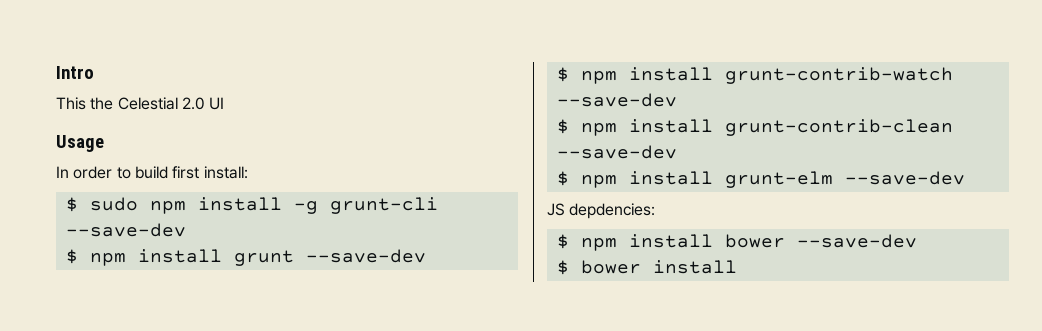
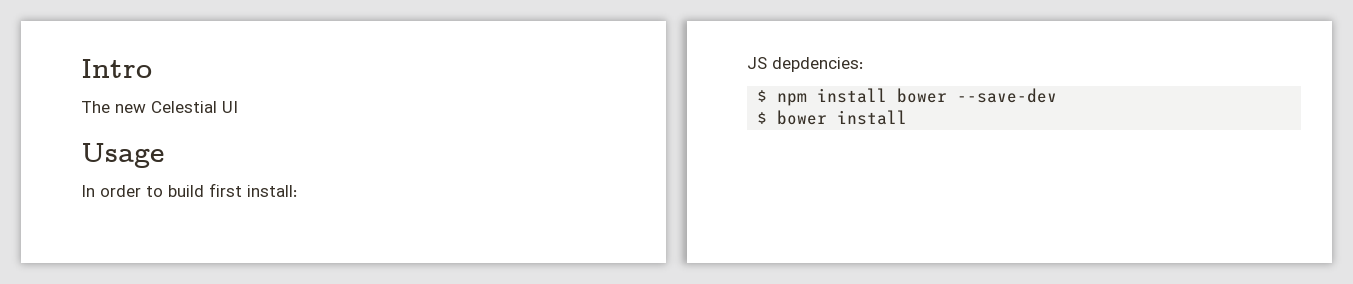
- This the Celestial 2.0 UI
+ The new Celestial UI
- $ sudo npm install -g grunt-cli --save-dev
- $ npm install grunt --save-dev
- $ npm install grunt-contrib-watch --save-dev
- $ npm install grunt-contrib-clean --save-dev
- $ npm install grunt-elm --save-dev

